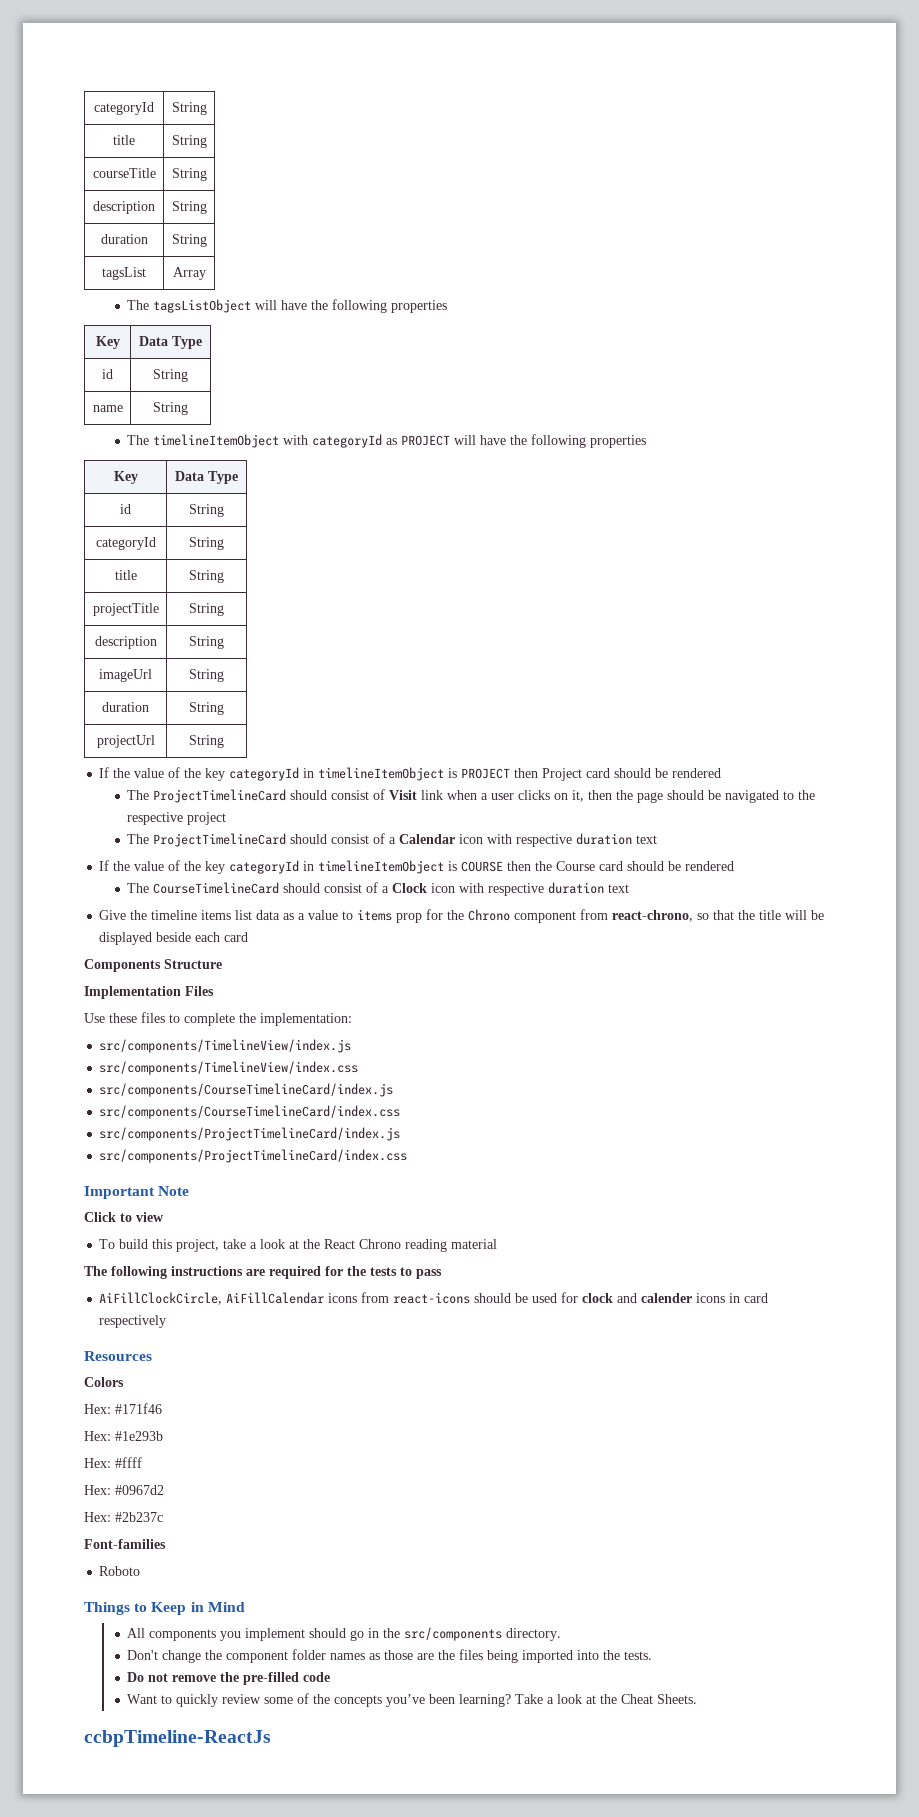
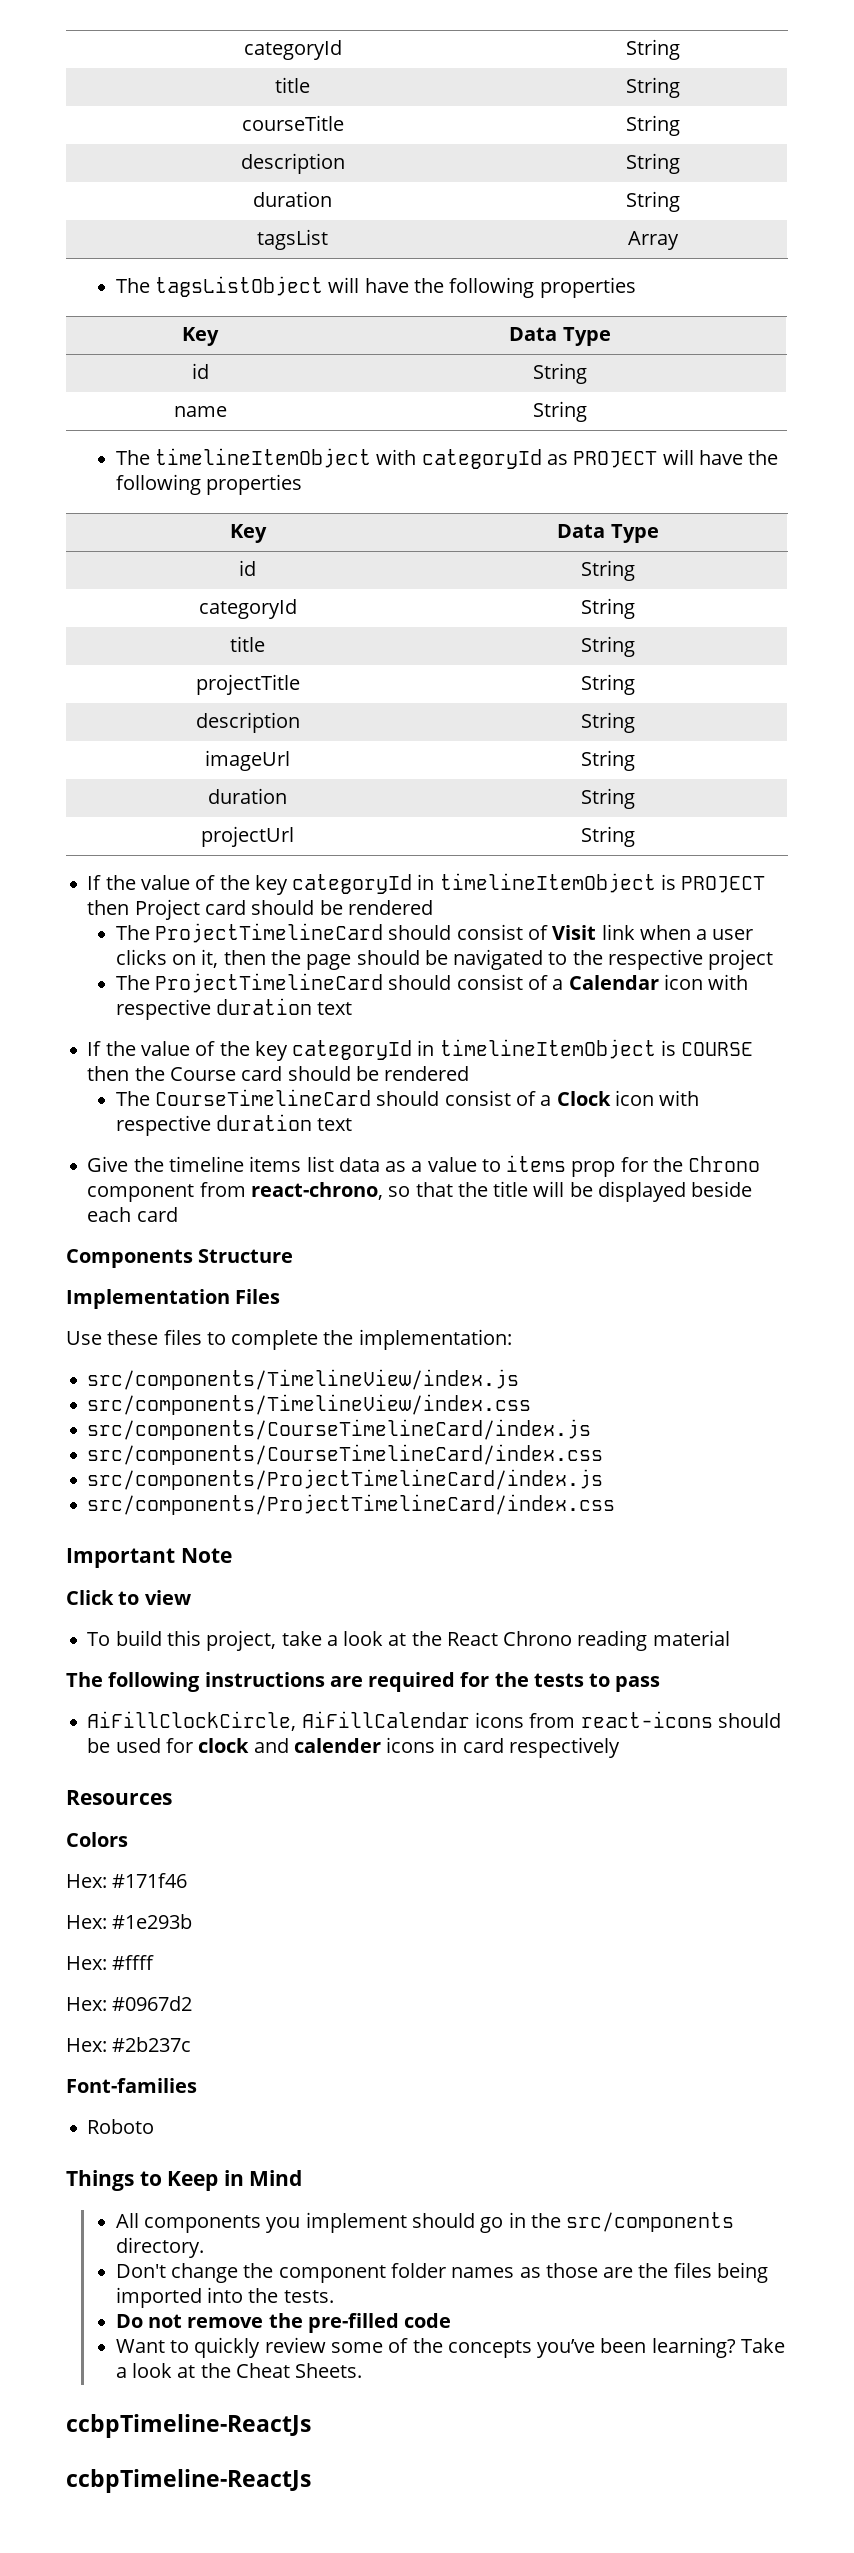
  Take a look at the Cheat Sheets.
+ ccbpTimeline-ReactJs

